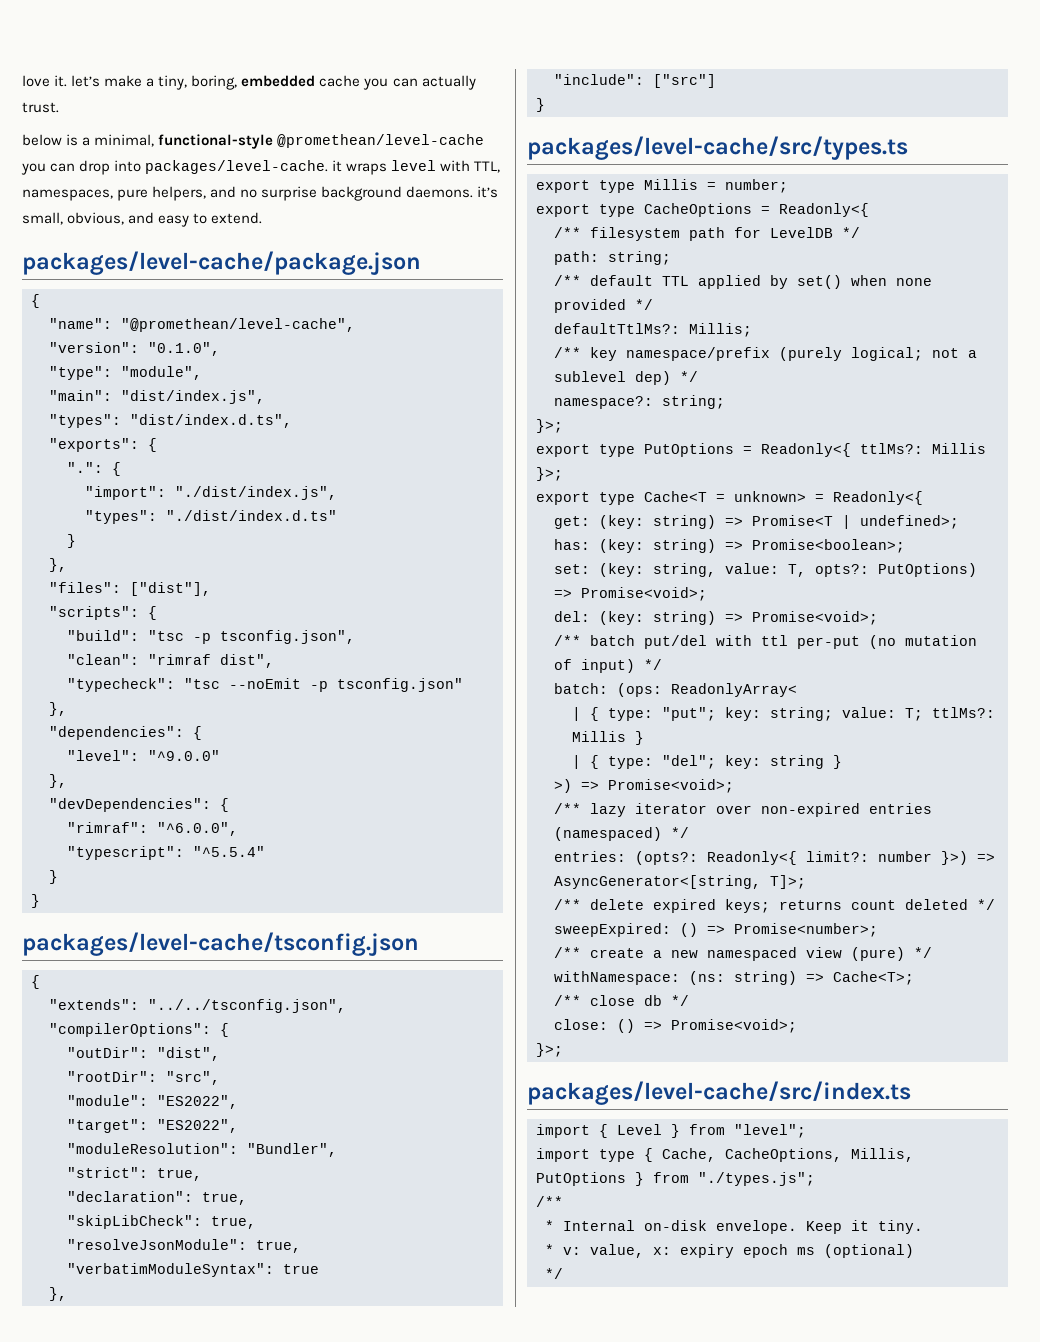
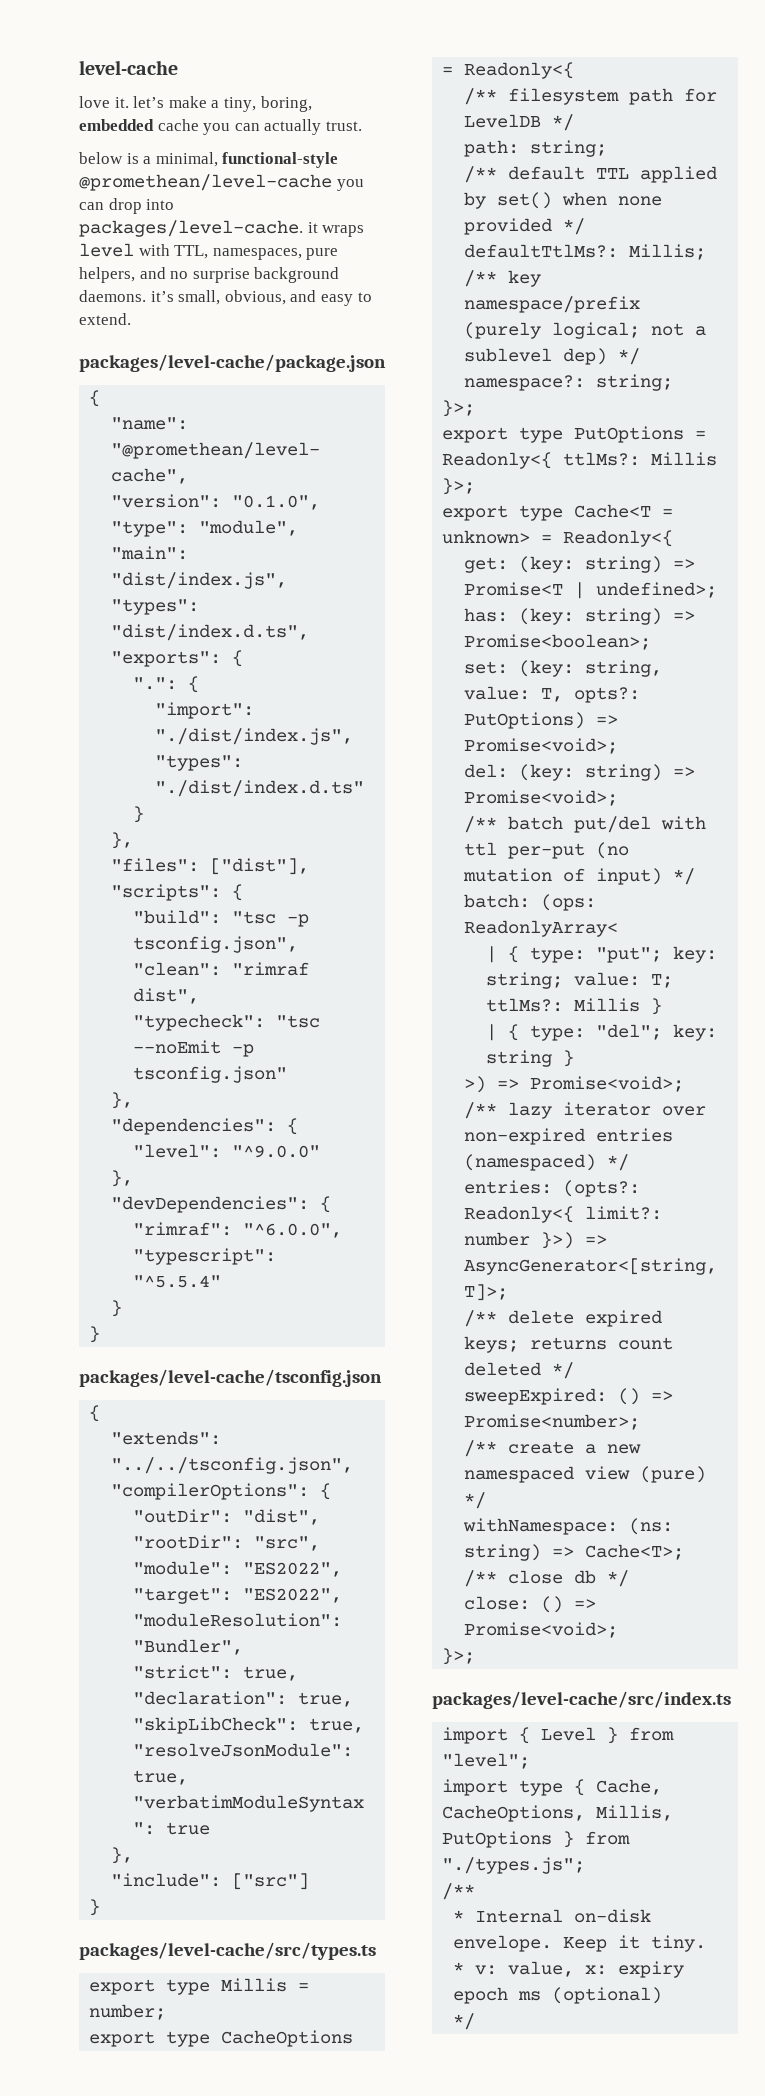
+ level-cache

